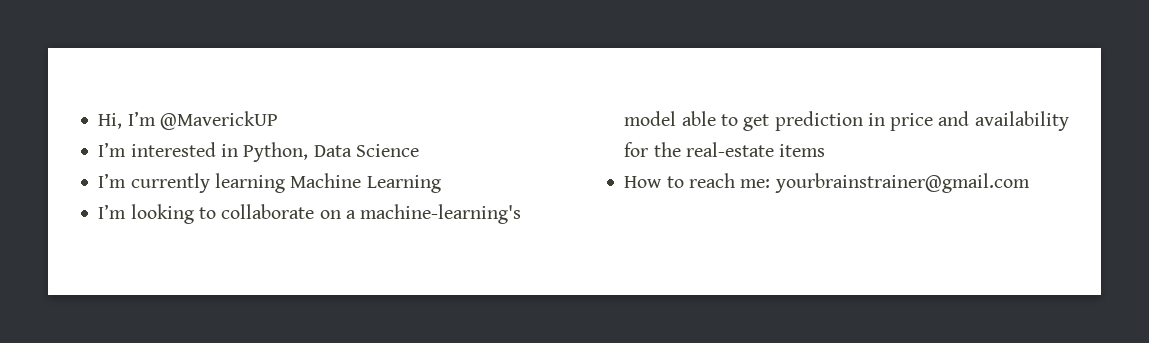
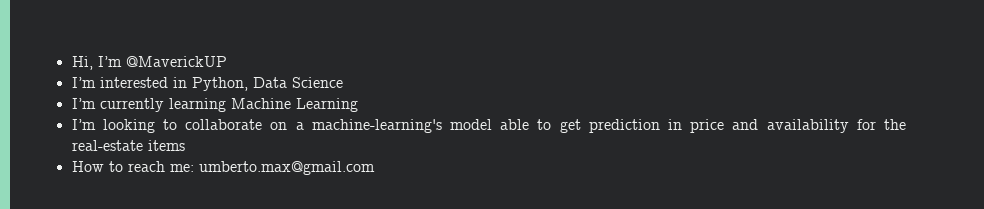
- How to reach me: yourbrainstrainer@gmail.com
+ How to reach me: umberto.max@gmail.com

